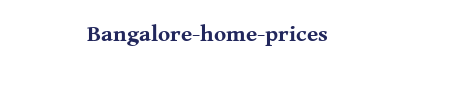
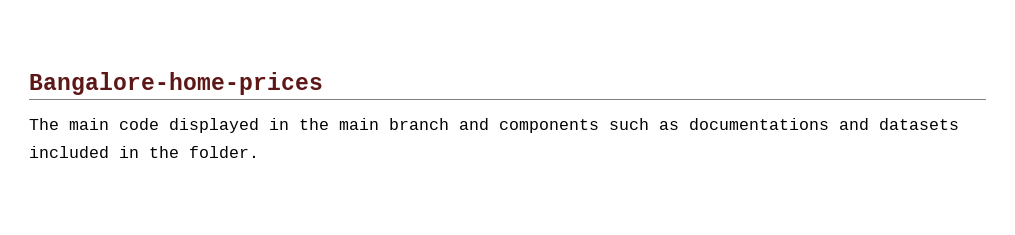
+ The main code displayed in the main branch and components such as documentations and datasets included in the folder.

